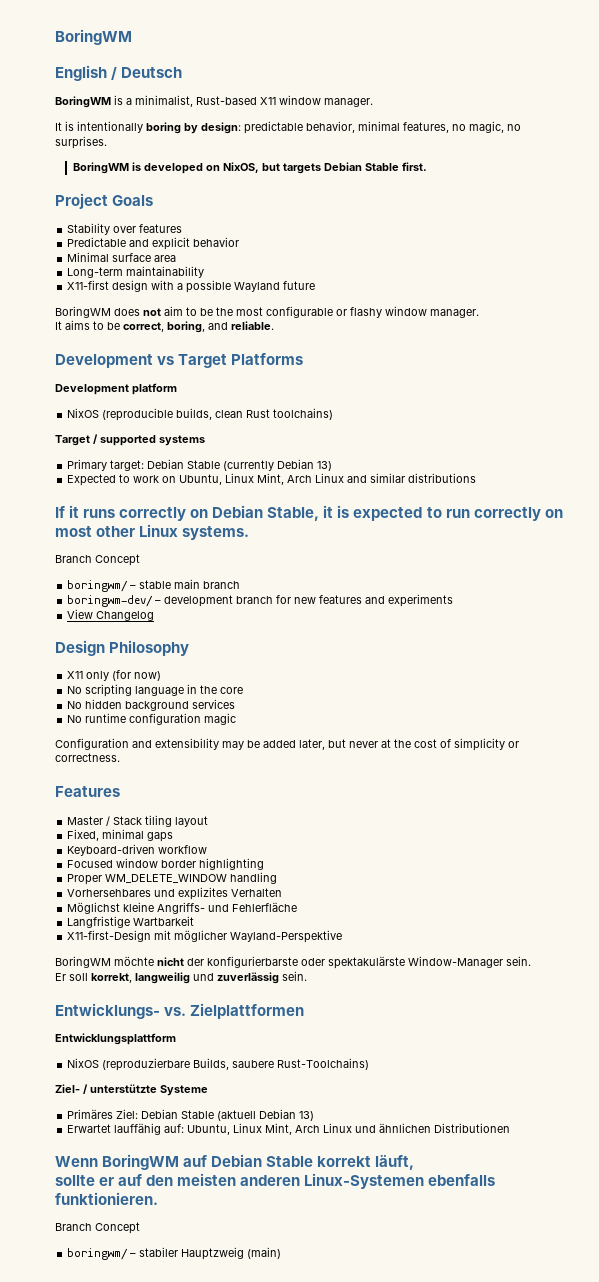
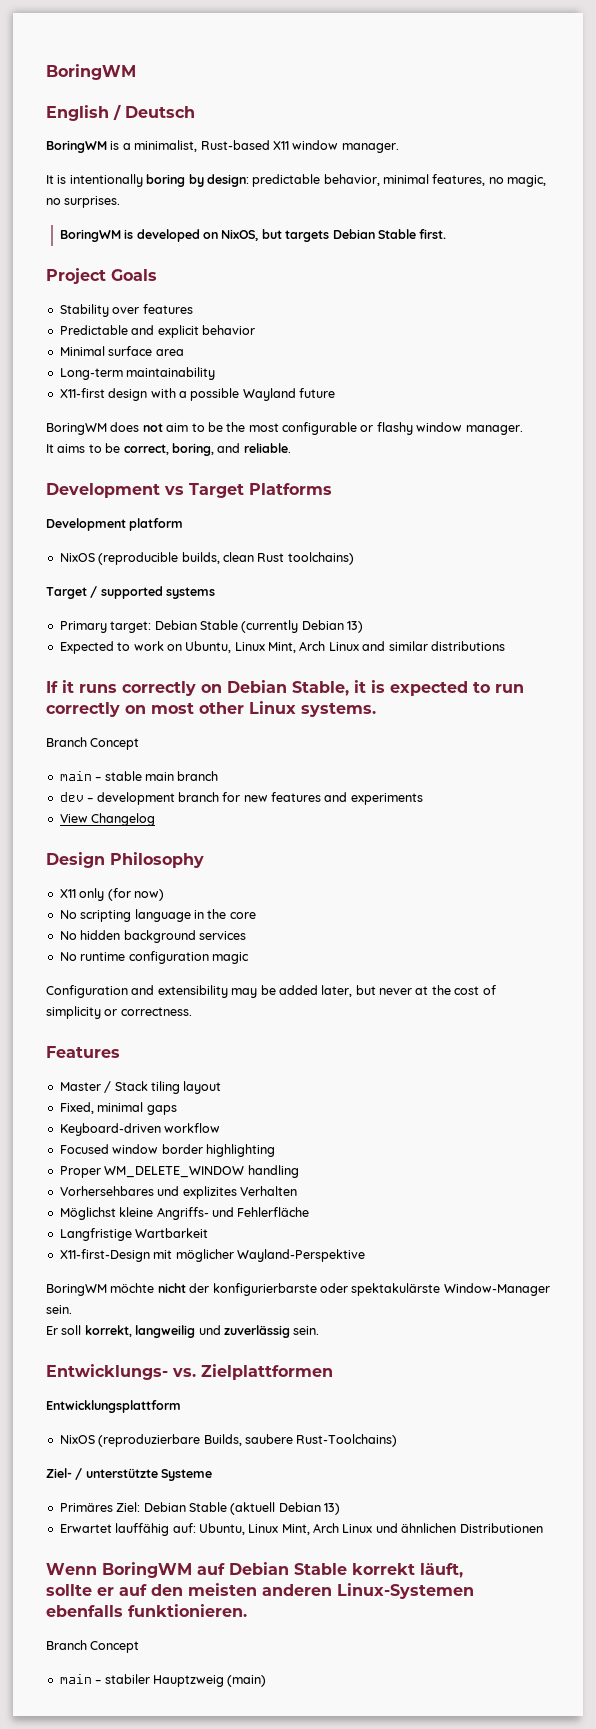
- boringwm/ – stable main branch
+ main – stable main branch
- boringwm-dev/ – development branch for new features and experiments
+ dev – development branch for new features and experiments
- boringwm/ – stabiler Hauptzweig (main)
+ main – stabiler Hauptzweig (main)

